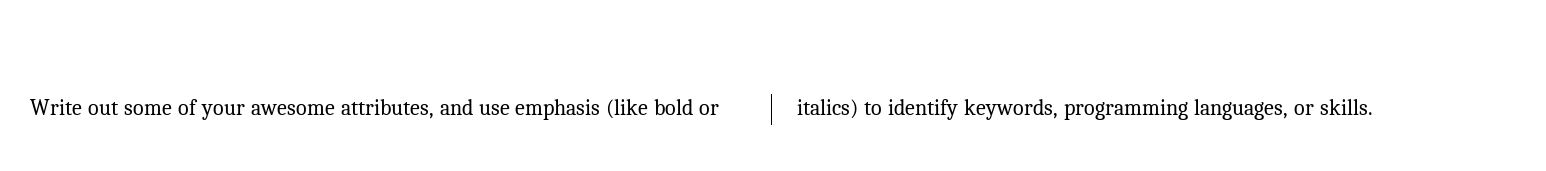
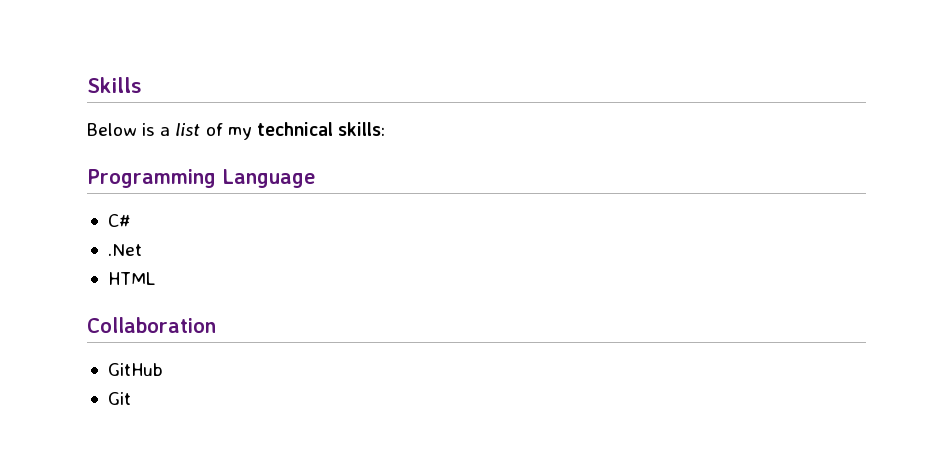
- Write out some of your awesome attributes, and use emphasis (like bold or italics) to identify keywords, programming languages, or skills.
+ Skills
+ Below is a list of my technical skills:
+ Programming Language
+ C#
+ .Net
+ HTML
+ Collaboration
+ GitHub
+ Git

